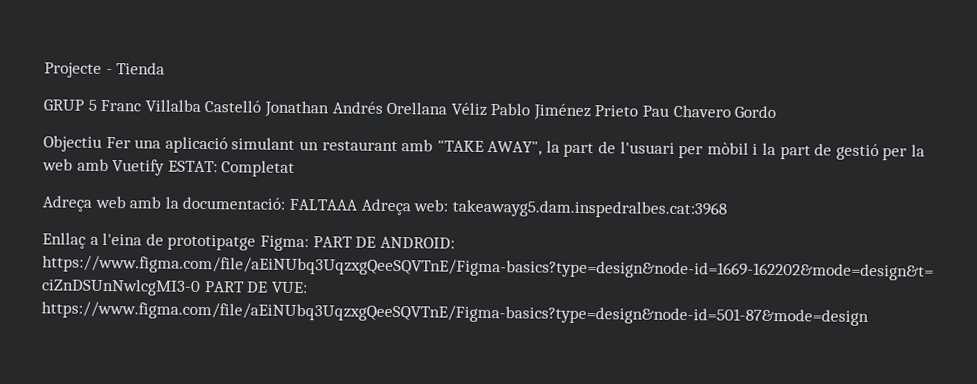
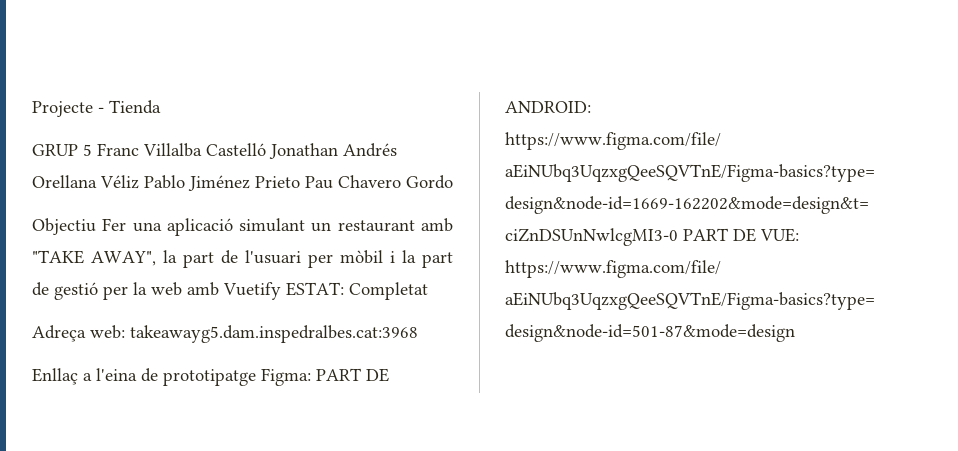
- Adreça web amb la documentació: FALTAAA Adreça web: takeawayg5.dam.inspedralbes.cat:3968
+ Adreça web: takeawayg5.dam.inspedralbes.cat:3968

